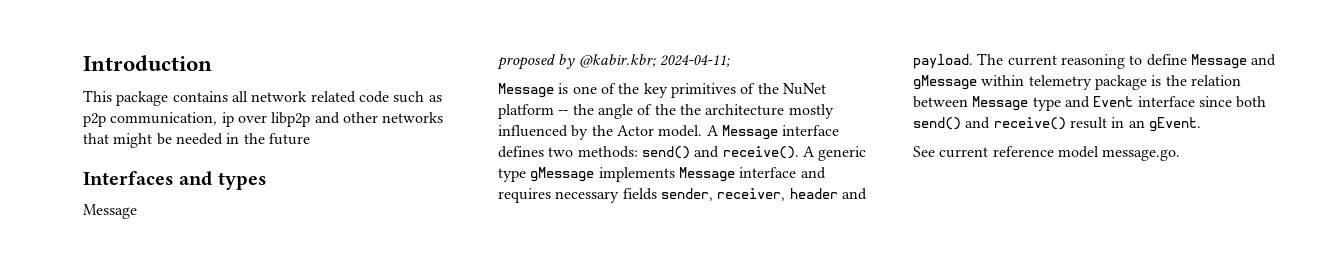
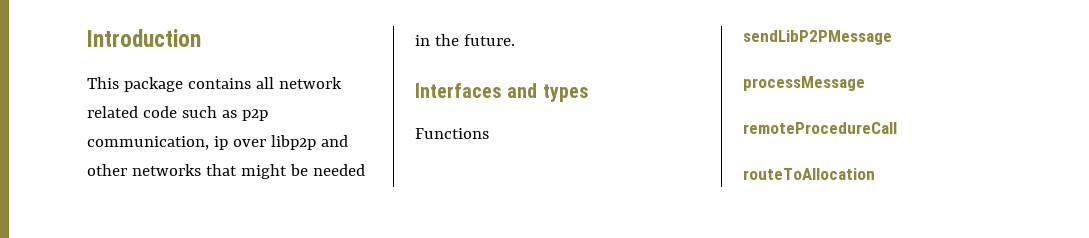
- This package contains all network related code such as p2p communication, ip over libp2p and other networks that might be needed in the future
+ This package contains all network related code such as p2p communication, ip over libp2p and other networks that might be needed in the future.
  Interfaces and types
- Message
- proposed by @kabir.kbr; 2024-04-11;
- Message is one of the key primitives of the NuNet platform -- the angle of the the architecture mostly influenced by the Actor model. A Message interface defines two methods: send() and receive(). A generic type gMessage implements Message interface and requires necessary fields sender, receiver, header and payload. The current reasoning to define Message and gMessage within telemetry package is the relation between Message type and Event interface since both send() and receive() result in an gEvent.
- See current reference model message.go.
+ Functions
+ sendLibP2PMessage
+ processMessage
+ remoteProcedureCall
+ routeToAllocation

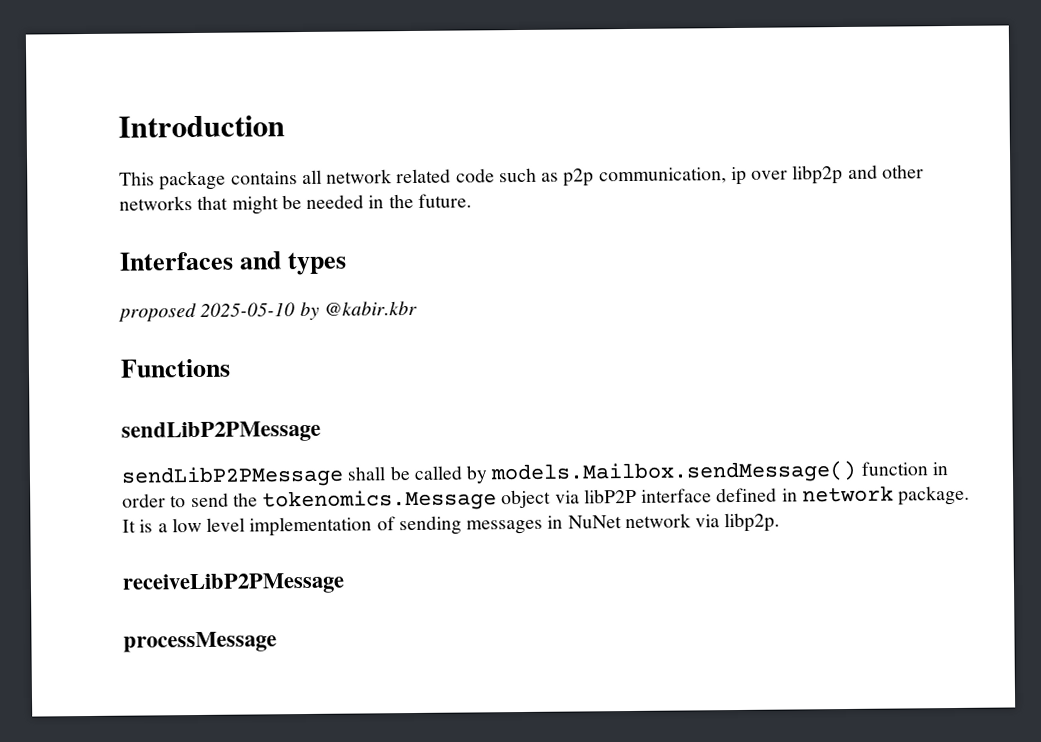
+ proposed 2025-05-10 by @kabir.kbr
  Functions
  sendLibP2PMessage
+ sendLibP2PMessage shall be called by models.Mailbox.sendMessage() function in order to send the tokenomics.Message object via libP2P interface defined in network package. It is a low level implementation of sending messages in NuNet network via libp2p.
+ receiveLibP2PMessage
- remoteProcedureCall
- routeToAllocation

